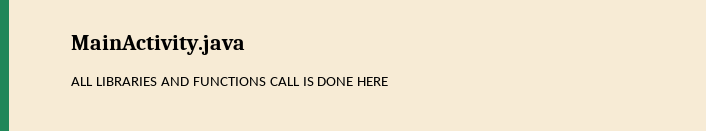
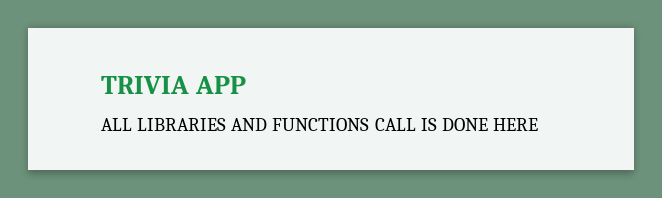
- MainActivity.java
+ TRIVIA APP

